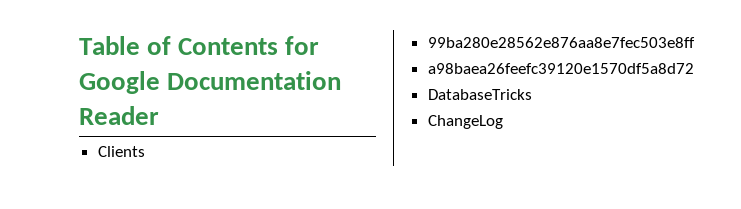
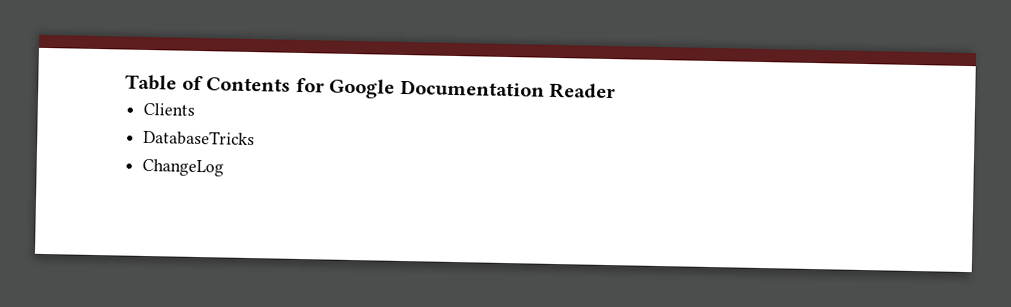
- 99ba280e28562e876aa8e7fec503e8ff
- a98baea26feefc39120e1570df5a8d72

